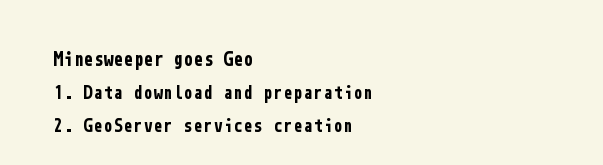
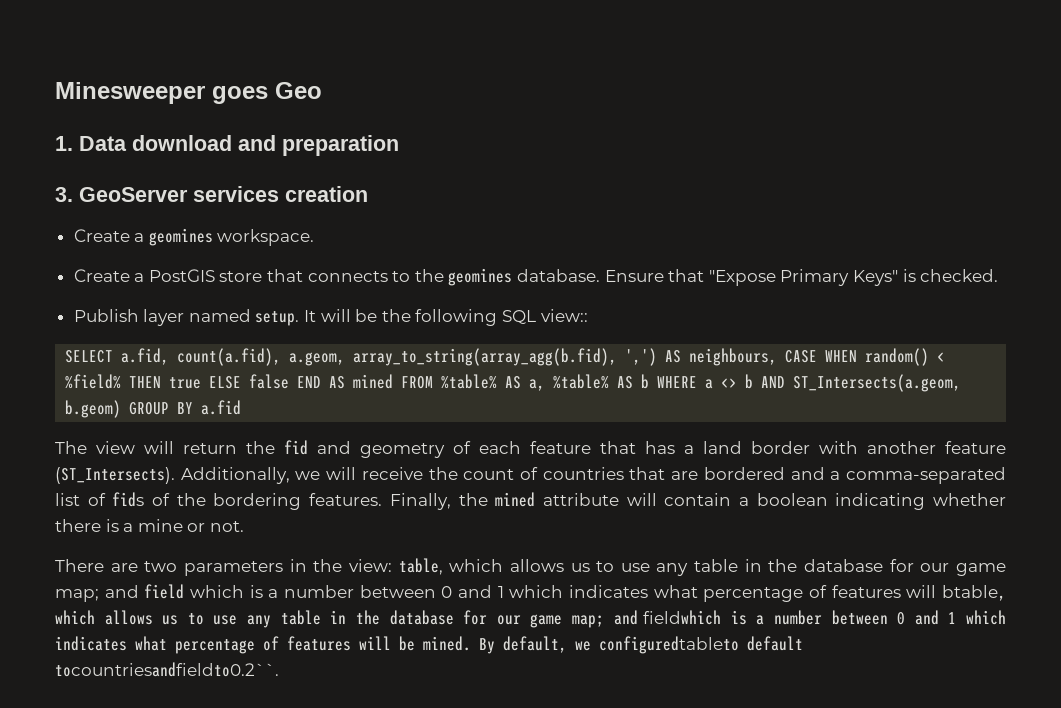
- 2. GeoServer services creation
+ 3. GeoServer services creation
+ Create a geomines workspace.
+ Create a PostGIS store that connects to the geomines database. Ensure that "Expose Primary Keys" is checked.
+ Publish layer named setup. It will be the following SQL view::
+ SELECT a.fid, count(a.fid), a.geom, array_to_string(array_agg(b.fid), ',') AS neighbours, CASE WHEN random() < %field% THEN true ELSE false END AS mined FROM %table% AS a, %table% AS b WHERE a <> b AND ST_Intersects(a.geom, b.geom) GROUP BY a.fid
+ The view will return the fid and geometry of each feature that has a land border with another feature (ST_Intersects). Additionally, we will receive the count of countries that are bordered and a comma-separated list of fids of the bordering features. Finally, the mined attribute will contain a boolean indicating whether there is a mine or not.
+ There are two parameters in the view: table, which allows us to use any table in the database for our game map; and field which is a number between 0 and 1 which indicates what percentage of features will btable, which allows us to use any table in the database for our game map; and fieldwhich is a number between 0 and 1 which indicates what percentage of features will be mined. By default, we configuredtableto default tocountriesandfieldto0.2``.

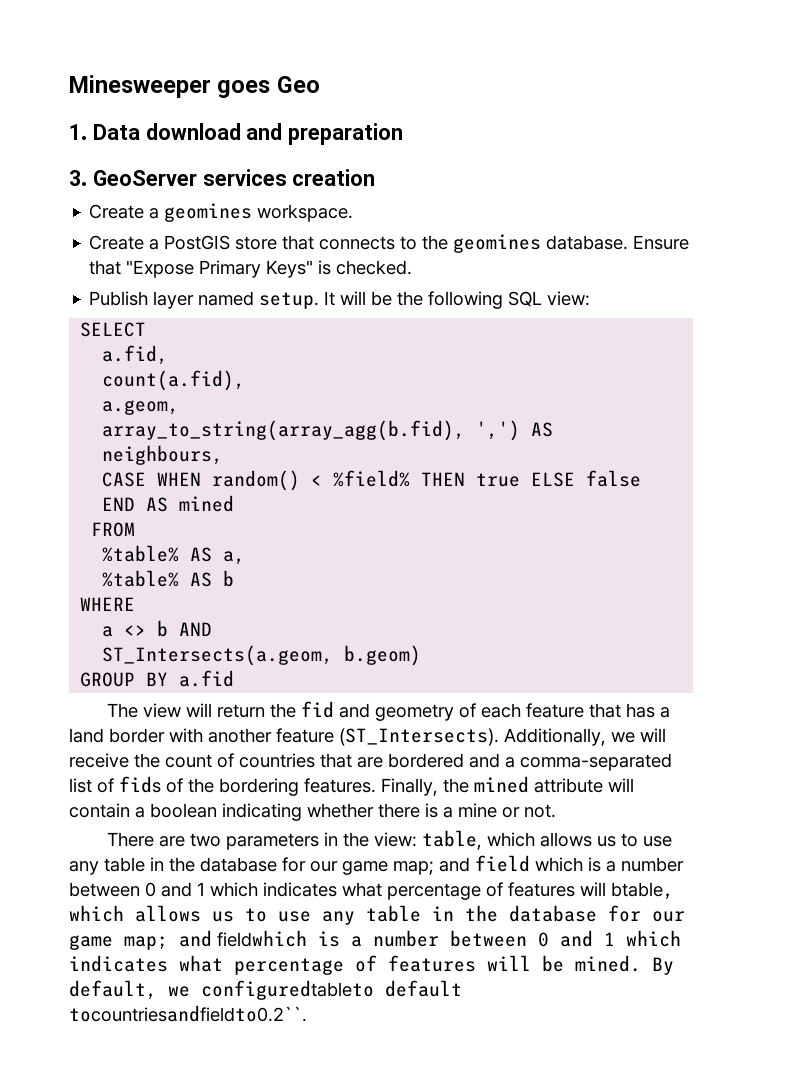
- It will be the following SQL view::
+ It will be the following SQL view:
- SELECT a.fid, count(a.fid), a.geom, array_to_string(array_agg(b.fid), ',') AS neighbours, CASE WHEN random() < %field% THEN true ELSE false END AS mined FROM %table% AS a, %table% AS b WHERE a <> b AND ST_Intersects(a.geom, b.geom) GROUP BY a.fid
+ SELECT
+ a.fid,
+ count(a.fid),
+ a.geom,
+ array_to_string(array_agg(b.fid), ',') AS neighbours,
+ CASE WHEN random() < %field% THEN true ELSE false END AS mined
+ FROM
+ %table% AS a,
+ %table% AS b
+ WHERE
+ a <> b AND
+ ST_Intersects(a.geom, b.geom)
+ GROUP BY a.fid

